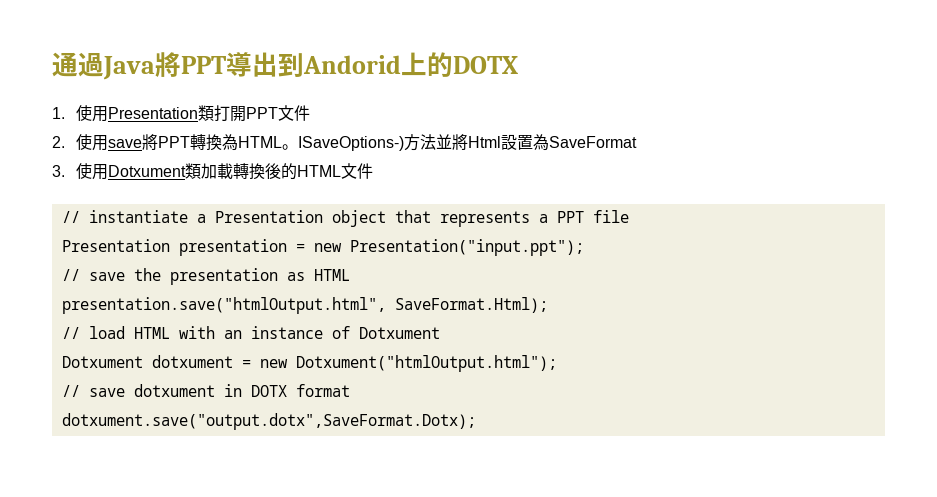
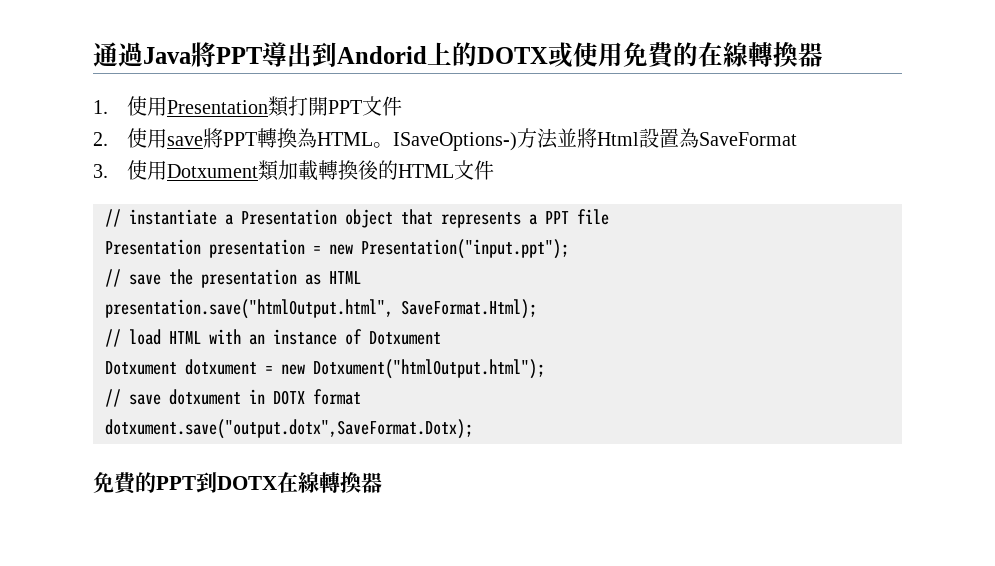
- 通過Java將PPT導出到Andorid上的DOTX
+ 通過Java將PPT導出到Andorid上的DOTX或使用免費的在線轉換器
+ 免費的PPT到DOTX在線轉換器

